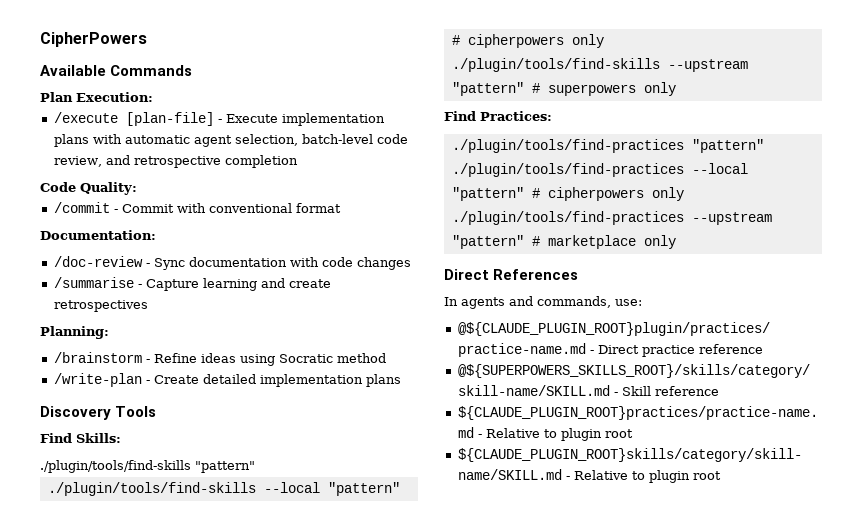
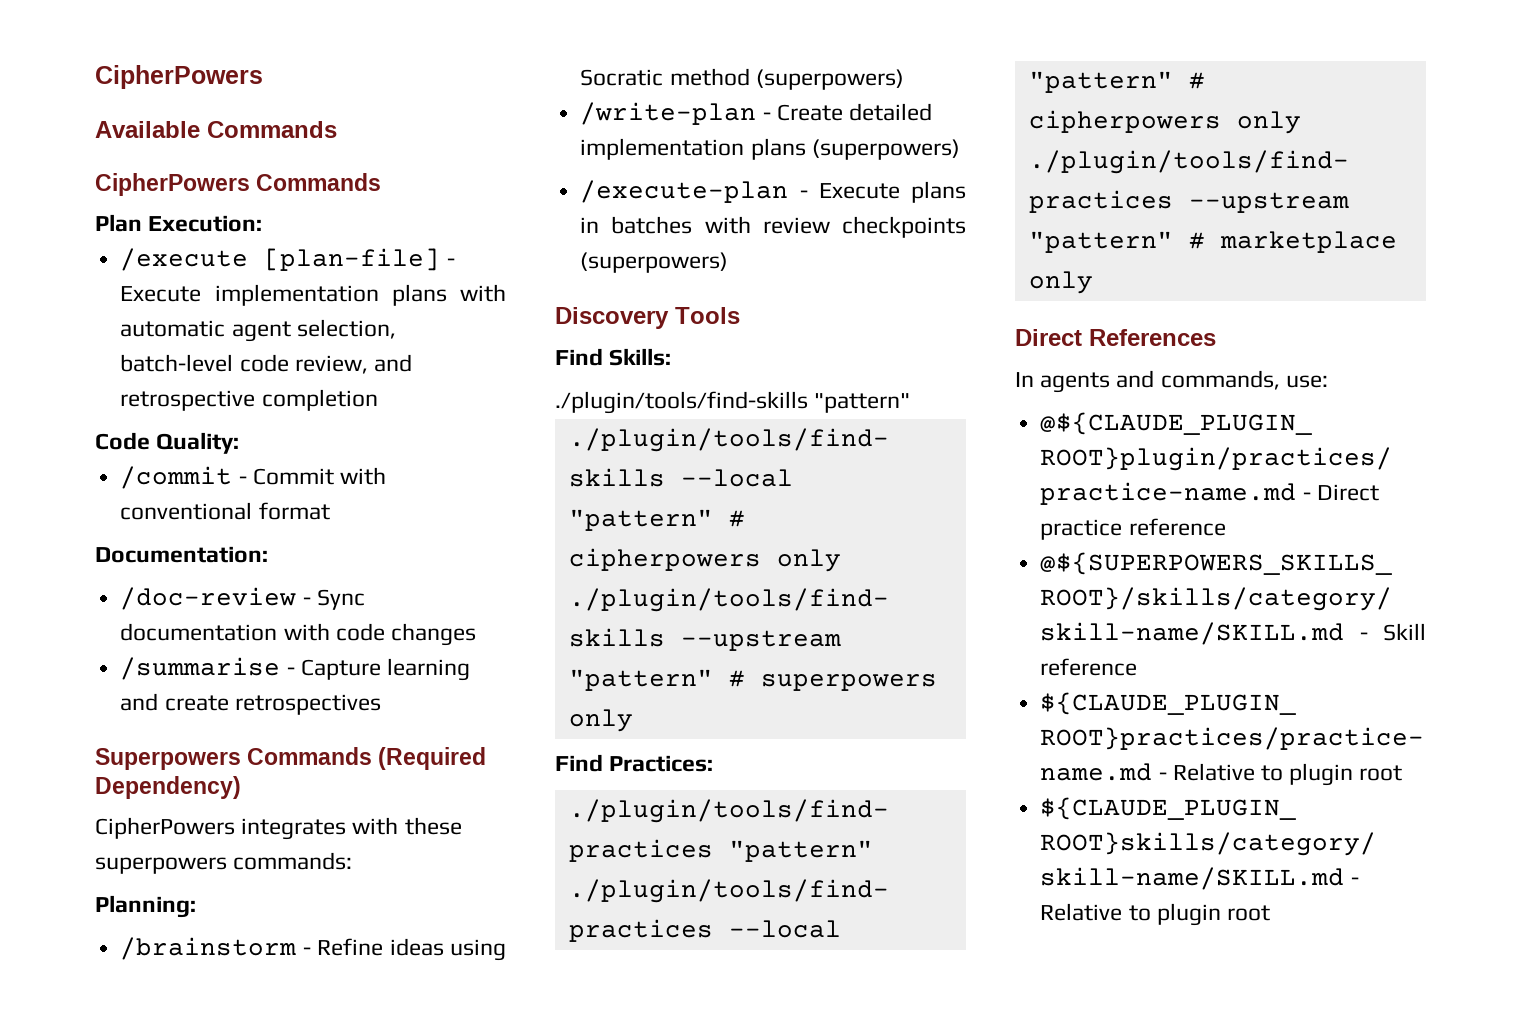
+ CipherPowers Commands
+ Superpowers Commands (Required Dependency)
+ CipherPowers integrates with these superpowers commands:
- /brainstorm - Refine ideas using Socratic method
+ /brainstorm - Refine ideas using Socratic method (superpowers)
- /write-plan - Create detailed implementation plans
+ /write-plan - Create detailed implementation plans (superpowers)
+ /execute-plan - Execute plans in batches with review checkpoints (superpowers)

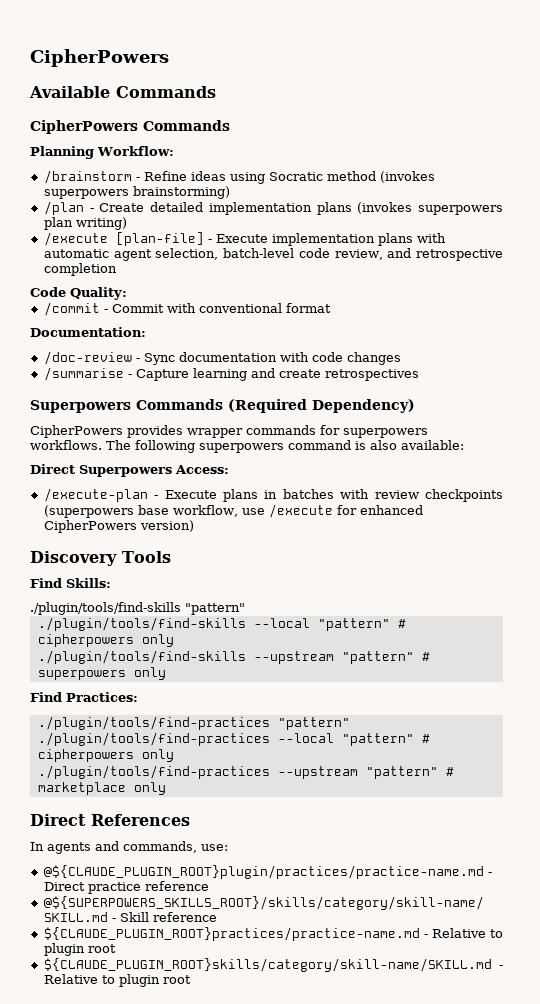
- Plan Execution:
+ Planning Workflow:
+ /brainstorm - Refine ideas using Socratic method (invokes superpowers brainstorming)
+ /plan - Create detailed implementation plans (invokes superpowers plan writing)
- CipherPowers integrates with these superpowers commands:
- Planning:
- /brainstorm - Refine ideas using Socratic method (superpowers)
- /write-plan - Create detailed implementation plans (superpowers)
+ CipherPowers provides wrapper commands for superpowers workflows. The following superpowers command is also available:
+ Direct Superpowers Access:
- /execute-plan - Execute plans in batches with review checkpoints (superpowers)
+ /execute-plan - Execute plans in batches with review checkpoints (superpowers base workflow, use /execute for enhanced CipherPowers version)

